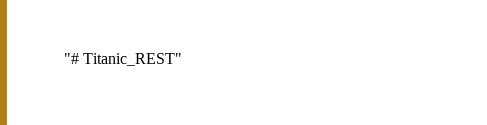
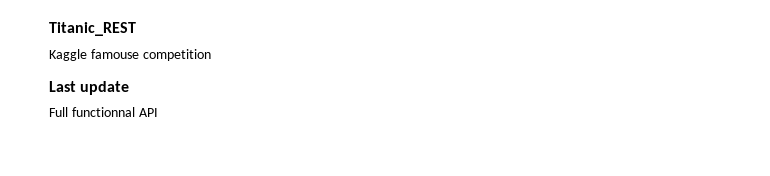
- "# Titanic_REST"
+ Titanic_REST
+ Kaggle famouse competition
+ Last update
+ Full functionnal API

